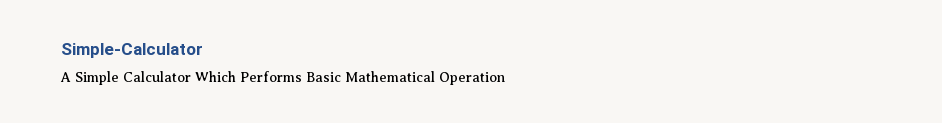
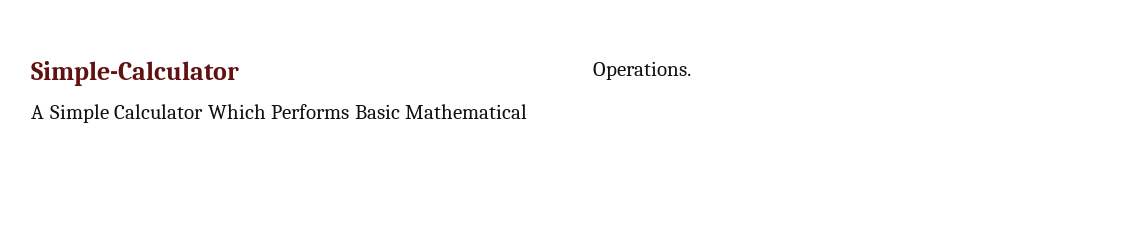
- A Simple Calculator Which Performs Basic Mathematical Operation
+ A Simple Calculator Which Performs Basic Mathematical Operations.

